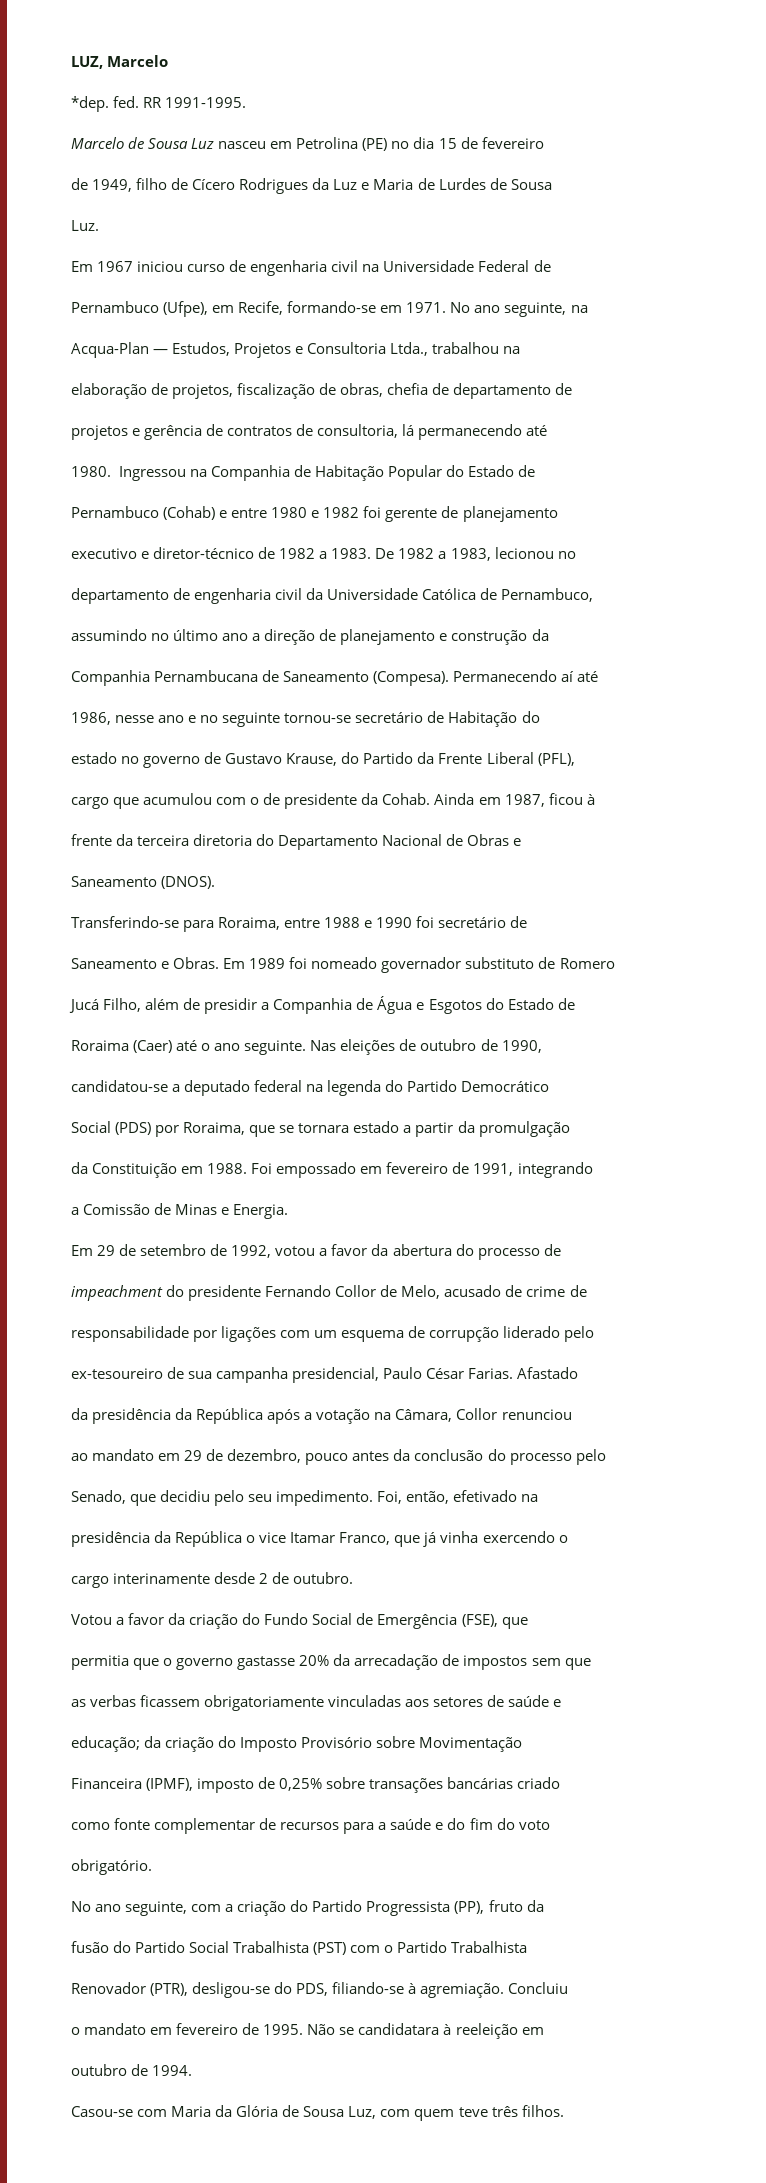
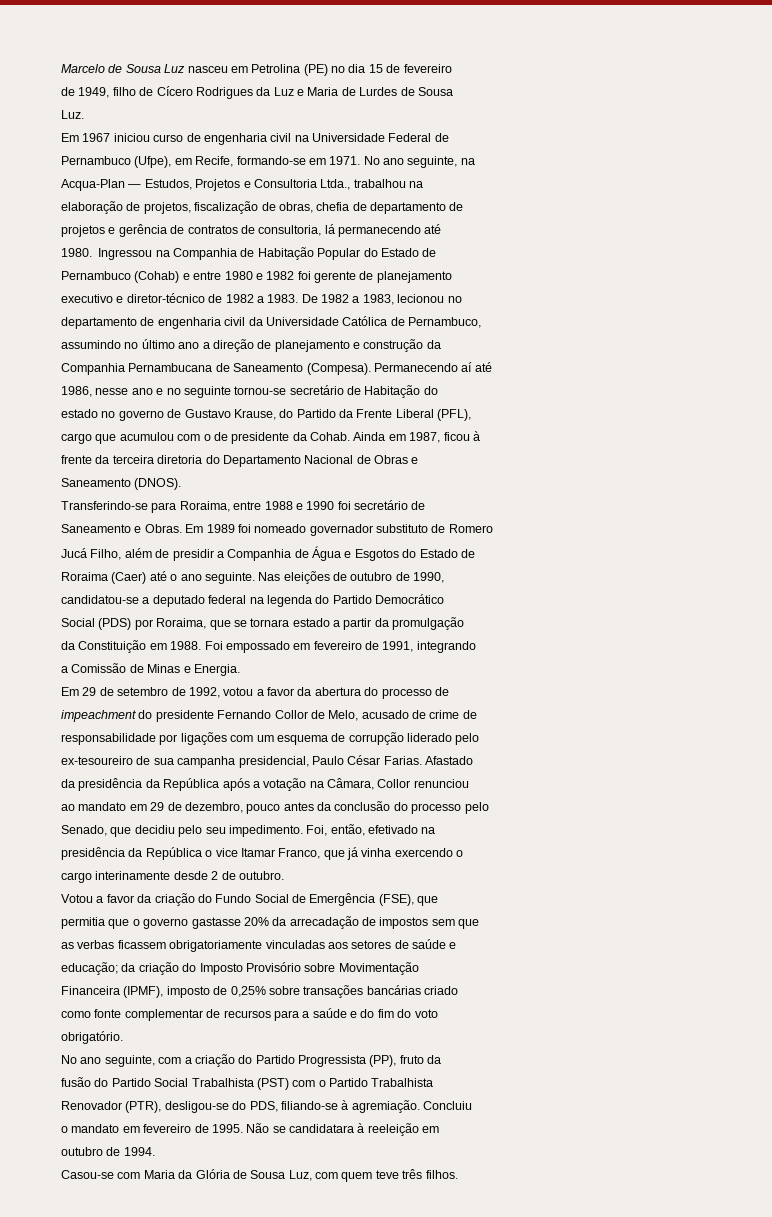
- LUZ, Marcelo
- *dep. fed. RR 1991-1995.

